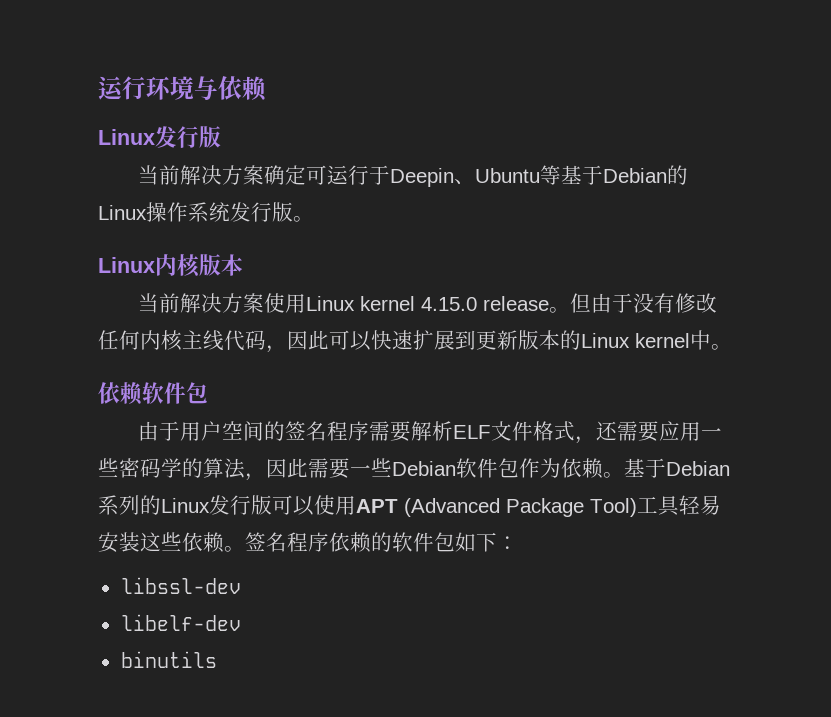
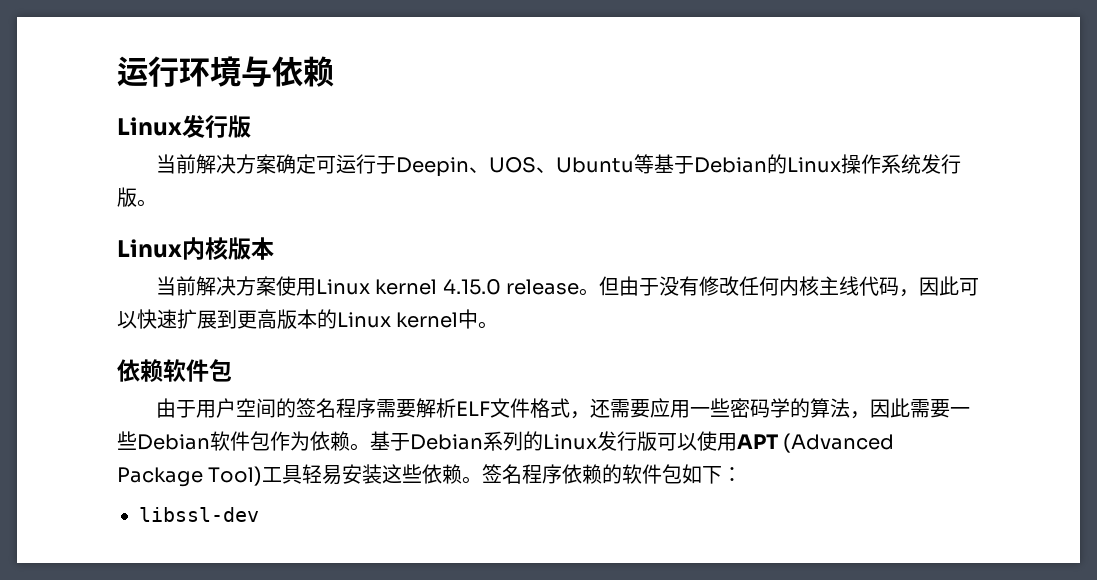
- 当前解决方案确定可运行于Deepin、Ubuntu等基于Debian的Linux操作系统发行版。
+ 当前解决方案确定可运行于Deepin、UOS、Ubuntu等基于Debian的Linux操作系统发行版。
- 但由于没有修改任何内核主线代码，因此可以快速扩展到更新版本的Linux kernel中。
+ 但由于没有修改任何内核主线代码，因此可以快速扩展到更高版本的Linux kernel中。
- libelf-dev
- binutils

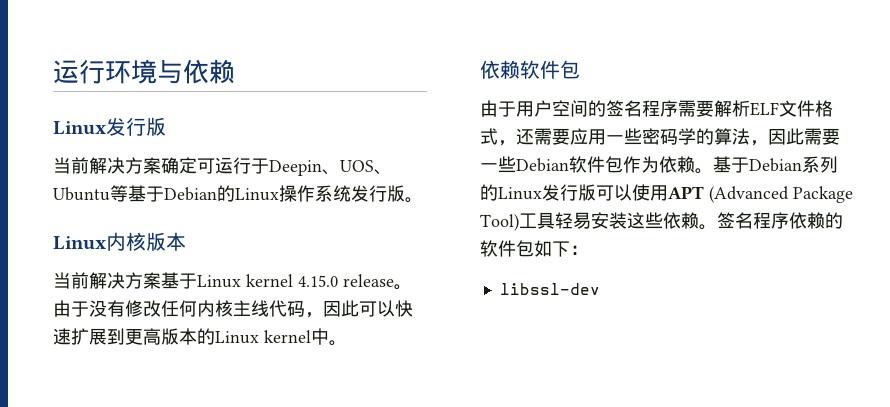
- 当前解决方案使用Linux kernel 4.15.0 release。
+ 当前解决方案基于Linux kernel 4.15.0 release。
- 但由于没有修改任何内核主线代码，因此可以快速扩展到更高版本的Linux kernel中。
+ 由于没有修改任何内核主线代码，因此可以快速扩展到更高版本的Linux kernel中。

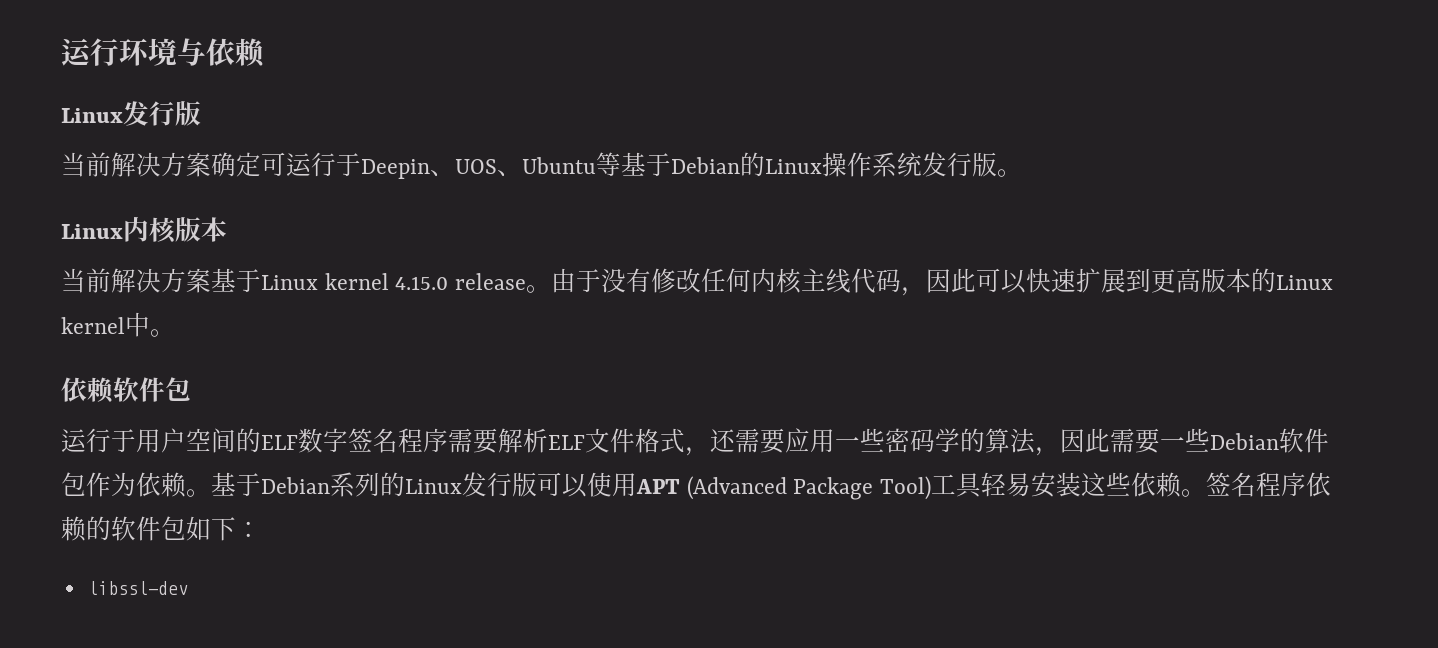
- 由于用户空间的签名程序需要解析ELF文件格式，还需要应用一些密码学的算法，因此需要一些Debian软件包作为依赖。
+ 运行于用户空间的ELF数字签名程序需要解析ELF文件格式，还需要应用一些密码学的算法，因此需要一些Debian软件包作为依赖。

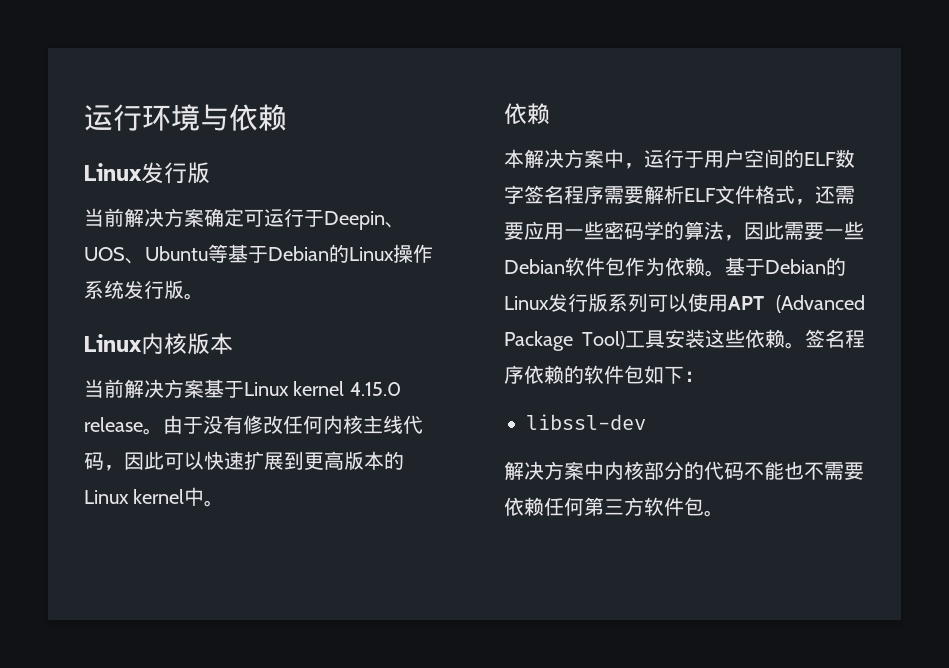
  由于没有修改任何内核主线代码，因此可以快速扩展到更高版本的Linux kernel中。
- 依赖软件包
- 运行于用户空间的ELF数字签名程序需要解析ELF文件格式，还需要应用一些密码学的算法，因此需要一些Debian软件包作为依赖。
+ 依赖
+ 本解决方案中，运行于用户空间的ELF数字签名程序需要解析ELF文件格式，还需要应用一些密码学的算法，因此需要一些Debian软件包作为依赖。
- 基于Debian系列的Linux发行版可以使用APT (Advanced Package Tool)工具轻易安装这些依赖。
+ 基于Debian的Linux发行版系列可以使用APT (Advanced Package Tool)工具安装这些依赖。
+ 解决方案中内核部分的代码不能也不需要依赖任何第三方软件包。

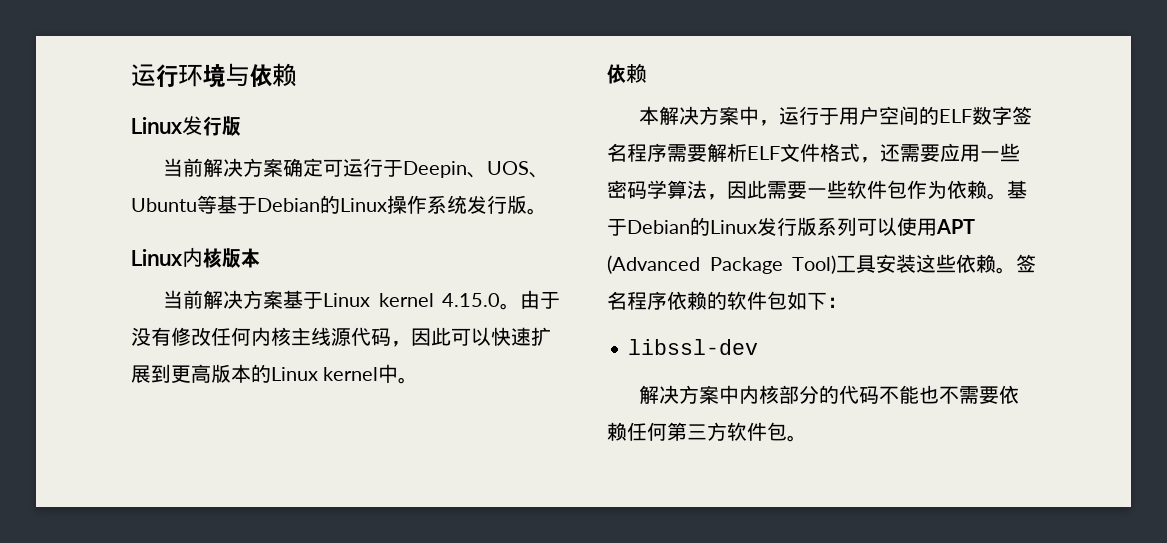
- 当前解决方案基于Linux kernel 4.15.0 release。
+ 当前解决方案基于Linux kernel 4.15.0。
- 由于没有修改任何内核主线代码，因此可以快速扩展到更高版本的Linux kernel中。
+ 由于没有修改任何内核主线源代码，因此可以快速扩展到更高版本的Linux kernel中。
- 本解决方案中，运行于用户空间的ELF数字签名程序需要解析ELF文件格式，还需要应用一些密码学的算法，因此需要一些Debian软件包作为依赖。
+ 本解决方案中，运行于用户空间的ELF数字签名程序需要解析ELF文件格式，还需要应用一些密码学算法，因此需要一些软件包作为依赖。

